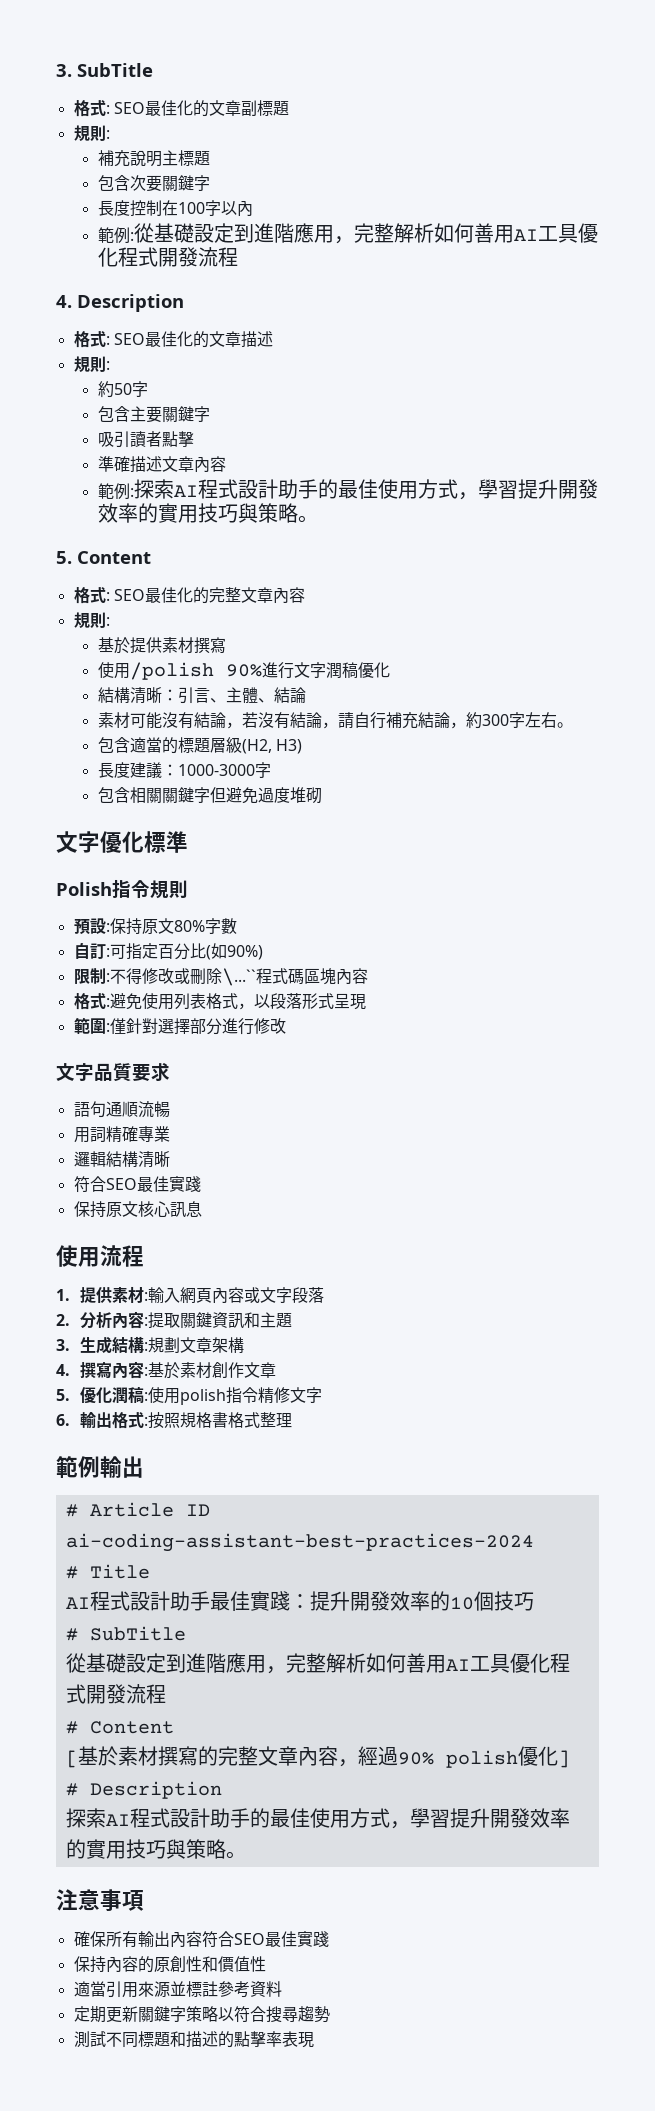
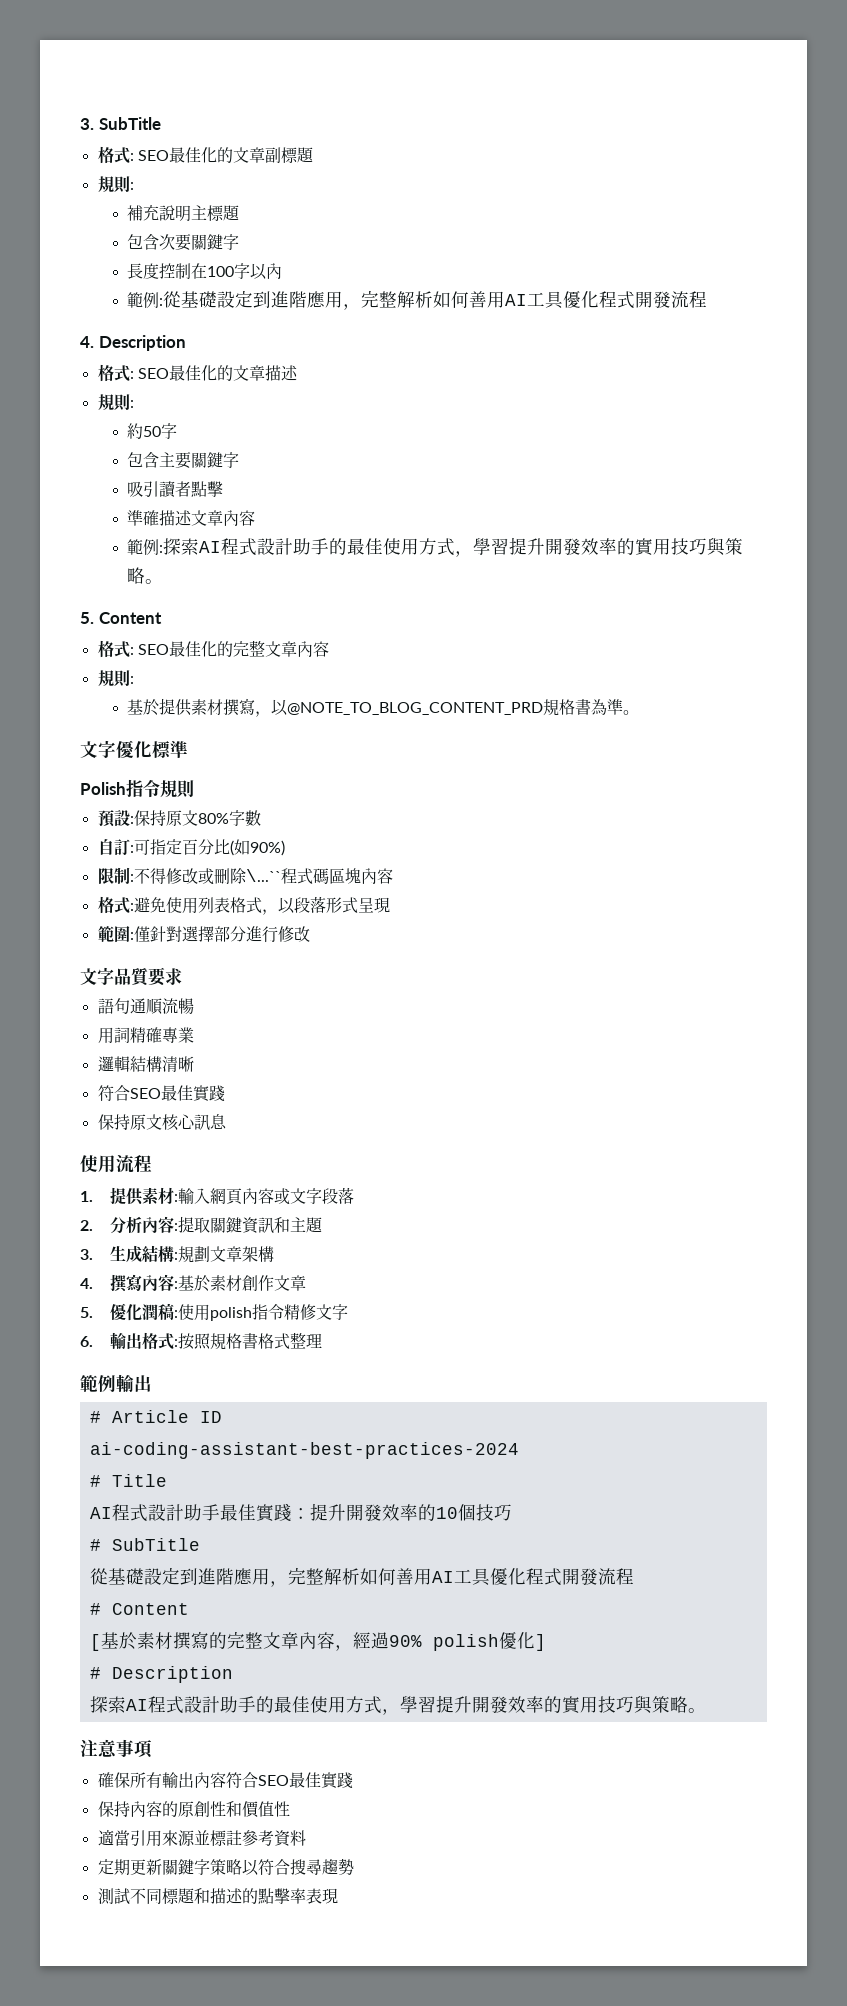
- 基於提供素材撰寫
- 使用/polish 90%進行文字潤稿優化
- 結構清晰：引言、主體、結論
- 素材可能沒有結論，若沒有結論，請自行補充結論，約300字左右。
- 包含適當的標題層級(H2, H3)
- 長度建議：1000-3000字
- 包含相關關鍵字但避免過度堆砌
+ 基於提供素材撰寫，以@NOTE_TO_BLOG_CONTENT_PRD規格書為準。

